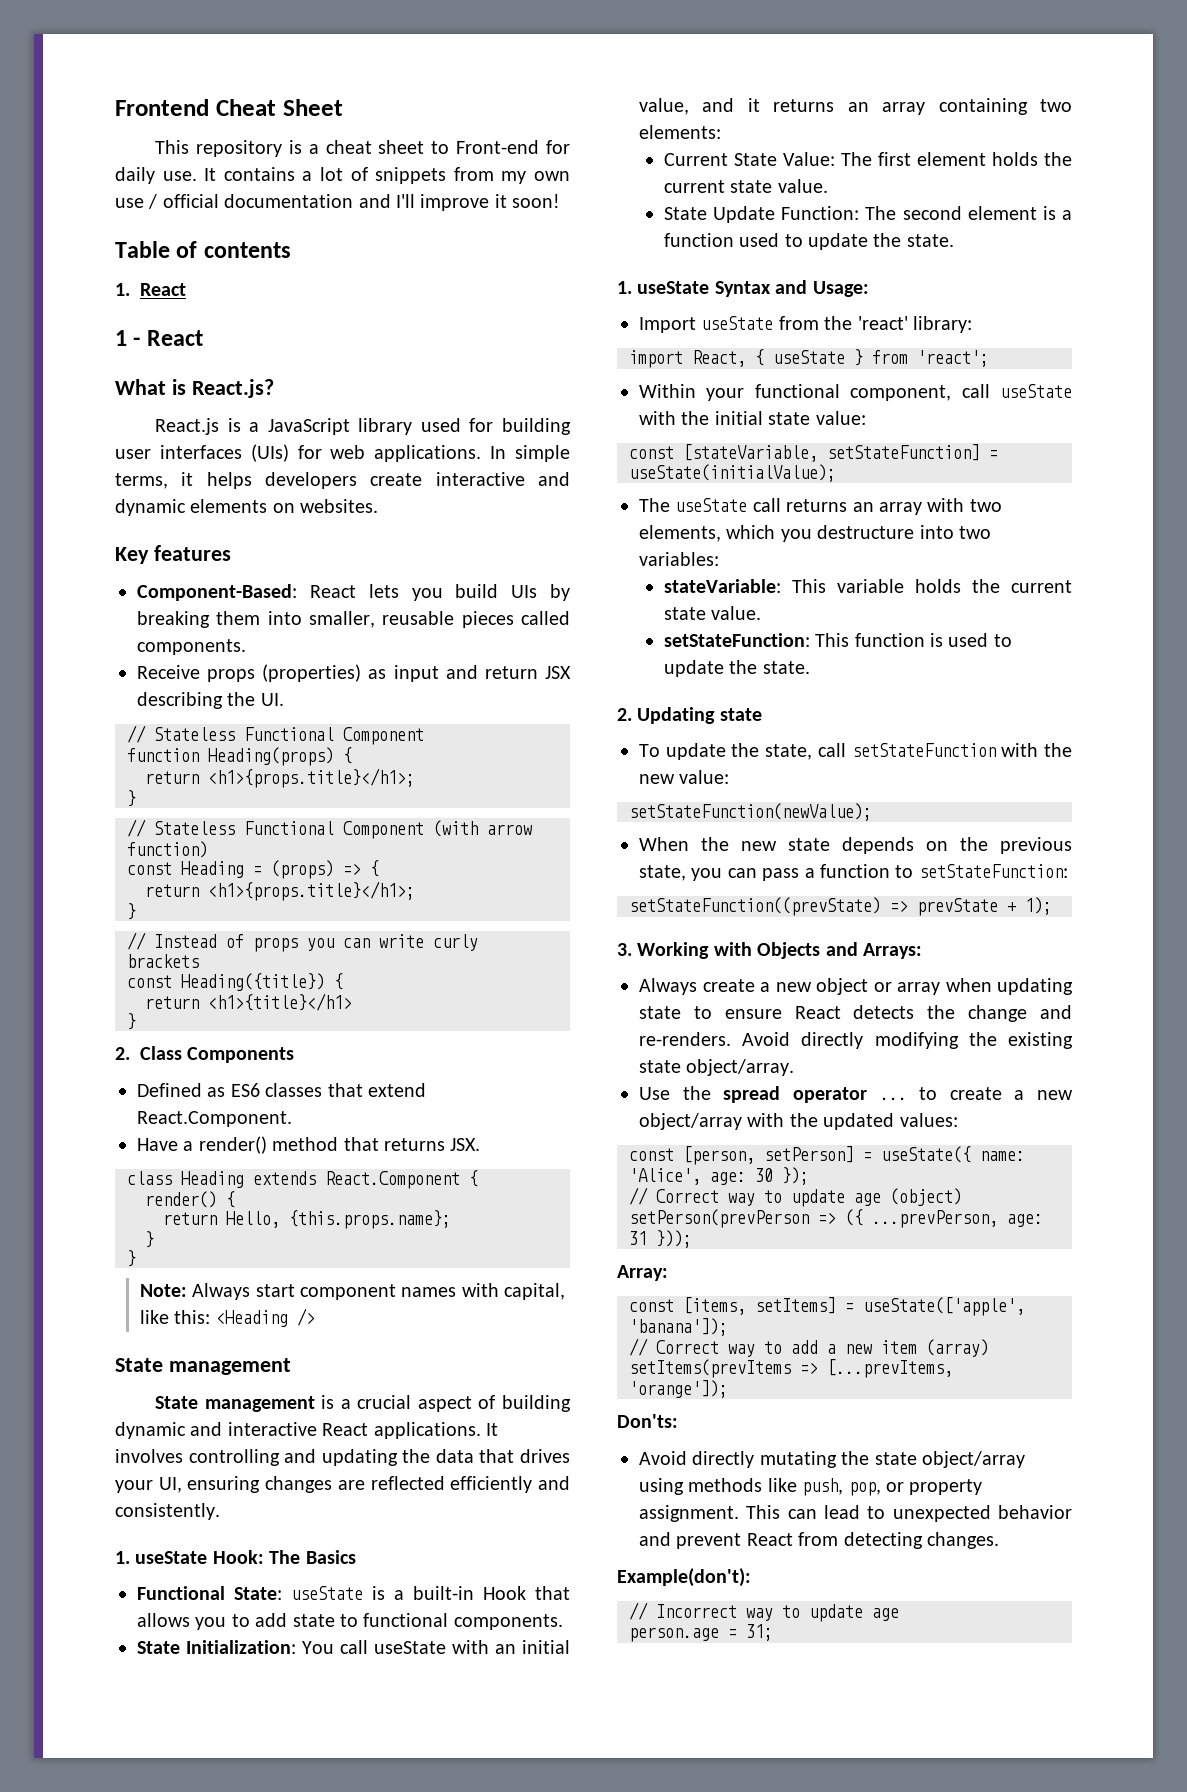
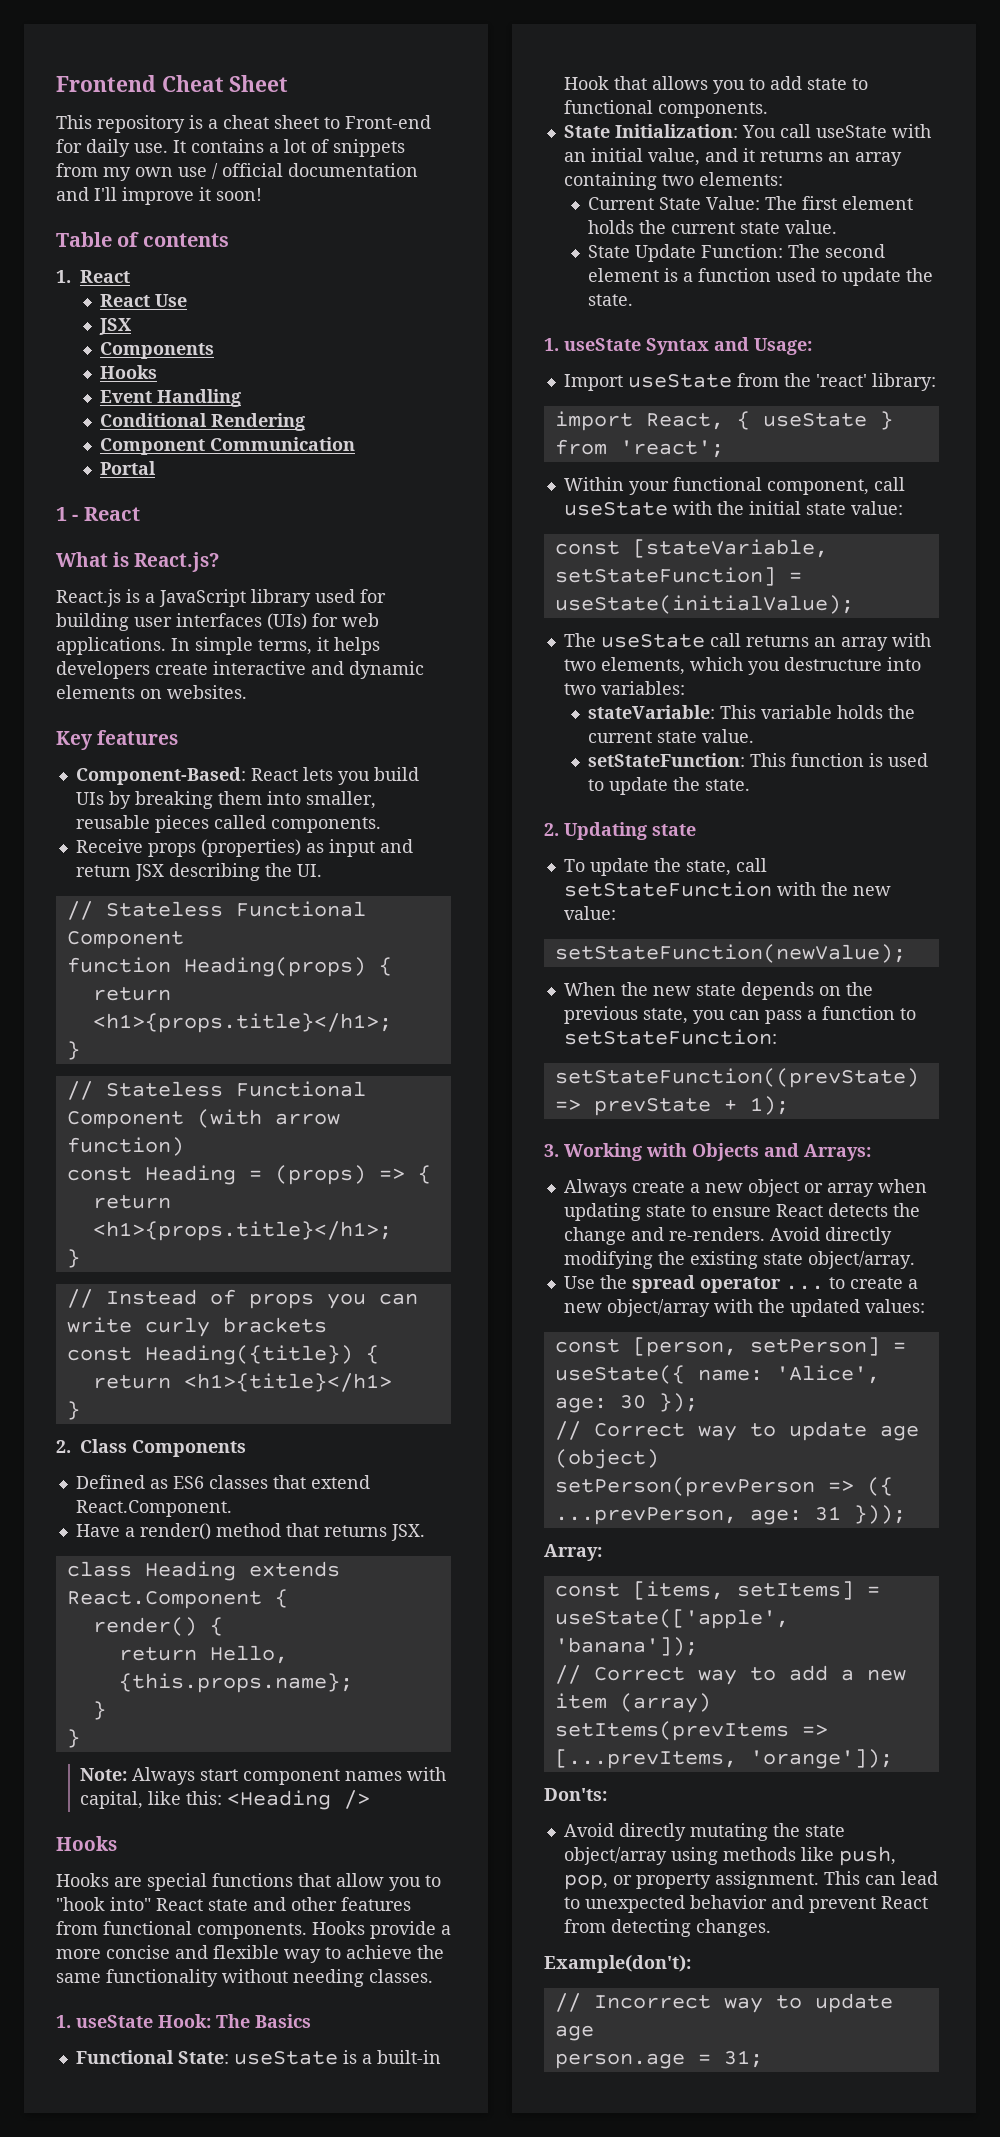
+ React Use
+ JSX
+ Components
+ Hooks
+ Event Handling
+ Conditional Rendering
+ Component Communication
+ Portal
  Note: Always start component names with capital, like this: <Heading />
- State management
- State management is a crucial aspect of building dynamic and interactive React applications. It involves controlling and updating the data that drives your UI, ensuring changes are reflected efficiently and consistently.
+ Hooks
+ Hooks are special functions that allow you to "hook into" React state and other features from functional components. Hooks provide a more concise and flexible way to achieve the same functionality without needing classes.

